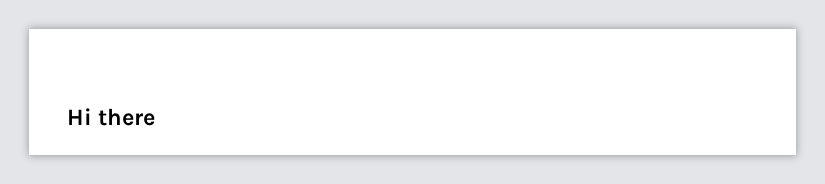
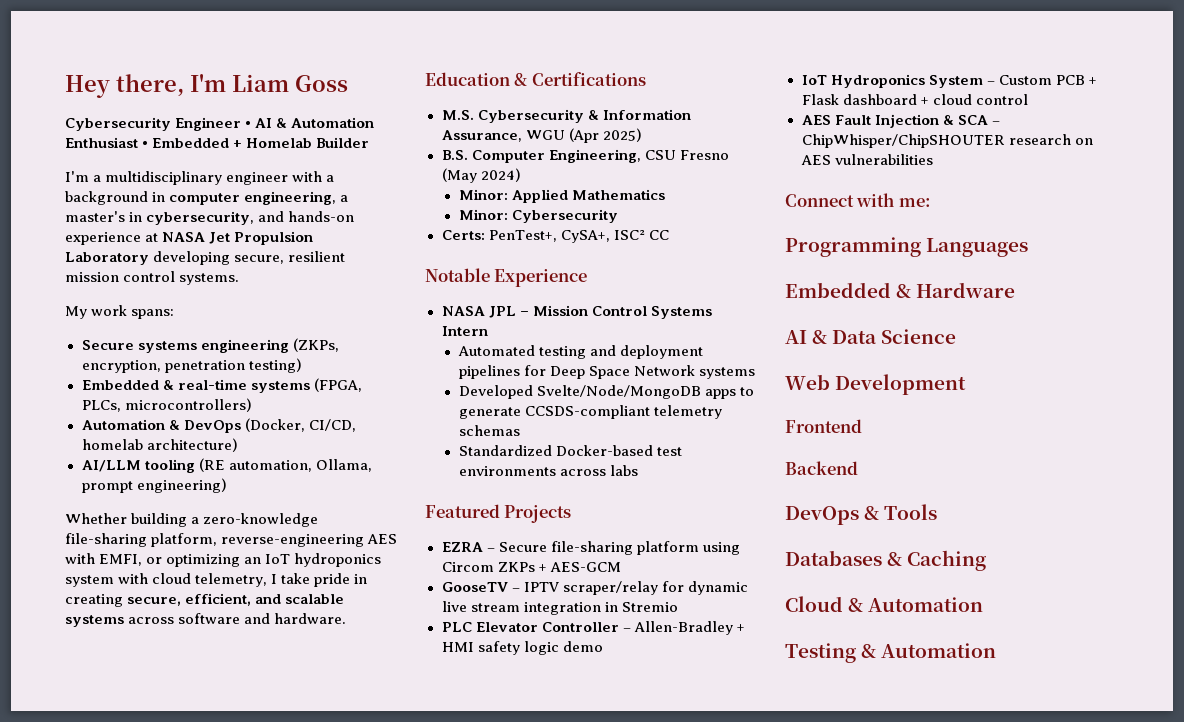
- Hi there
+ Hey there, I'm Liam Goss
+ Cybersecurity Engineer • AI & Automation Enthusiast • Embedded + Homelab Builder
+ I'm a multidisciplinary engineer with a background in computer engineering, a master's in cybersecurity, and hands-on experience at NASA Jet Propulsion Laboratory developing secure, resilient mission control systems.
+ My work spans:
+ Secure systems engineering (ZKPs, encryption, penetration testing)
+ Embedded & real-time systems (FPGA, PLCs, microcontrollers)
+ Automation & DevOps (Docker, CI/CD, homelab architecture)
+ AI/LLM tooling (RE automation, Ollama, prompt engineering)
+ Whether building a zero-knowledge file-sharing platform, reverse-engineering AES with EMFI, or optimizing an IoT hydroponics system with cloud telemetry, I take pride in creating secure, efficient, and scalable systems across software and hardware.
+ Education & Certifications
+ M.S. Cybersecurity & Information Assurance, WGU (Apr 2025)
+ B.S. Computer Engineering, CSU Fresno (May 2024)
+ Minor: Applied Mathematics
+ Minor: Cybersecurity
+ Certs: PenTest+, CySA+, ISC² CC
+ Notable Experience
+ NASA JPL – Mission Control Systems Intern
+ Automated testing and deployment pipelines for Deep Space Network systems
+ Developed Svelte/Node/MongoDB apps to generate CCSDS-compliant telemetry schemas
+ Standardized Docker-based test environments across labs
+ Featured Projects
+ EZRA – Secure file-sharing platform using Circom ZKPs + AES-GCM
+ GooseTV – IPTV scraper/relay for dynamic live stream integration in Stremio
+ PLC Elevator Controller – Allen-Bradley + HMI safety logic demo
+ IoT Hydroponics System – Custom PCB + Flask dashboard + cloud control
+ AES Fault Injection & SCA – ChipWhisper/ChipSHOUTER research on AES vulnerabilities
+ Connect with me:
+ Programming Languages
+ Embedded & Hardware
+ AI & Data Science
+ Web Development
+ Frontend
+ Backend
+ DevOps & Tools
+ Databases & Caching
+ Cloud & Automation
+ Testing & Automation

